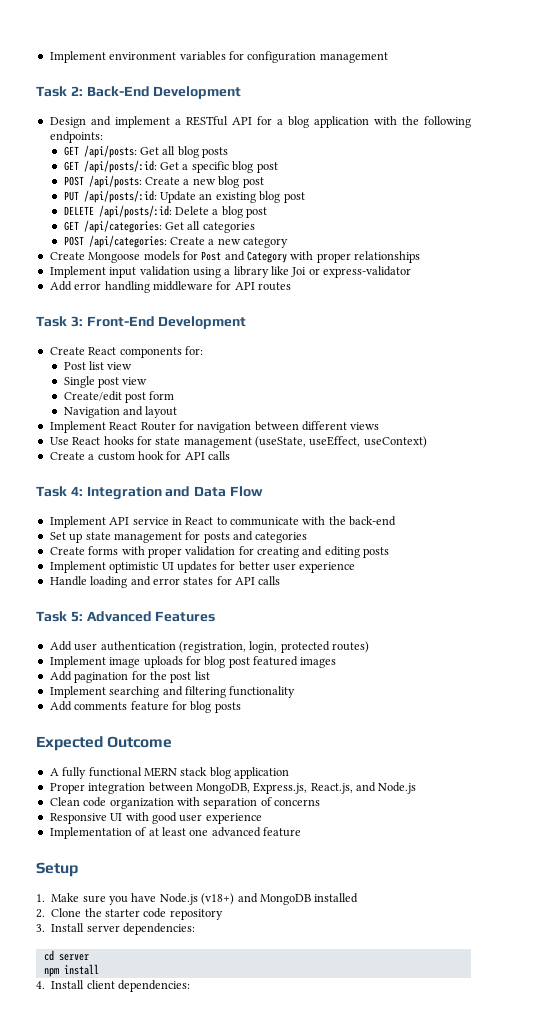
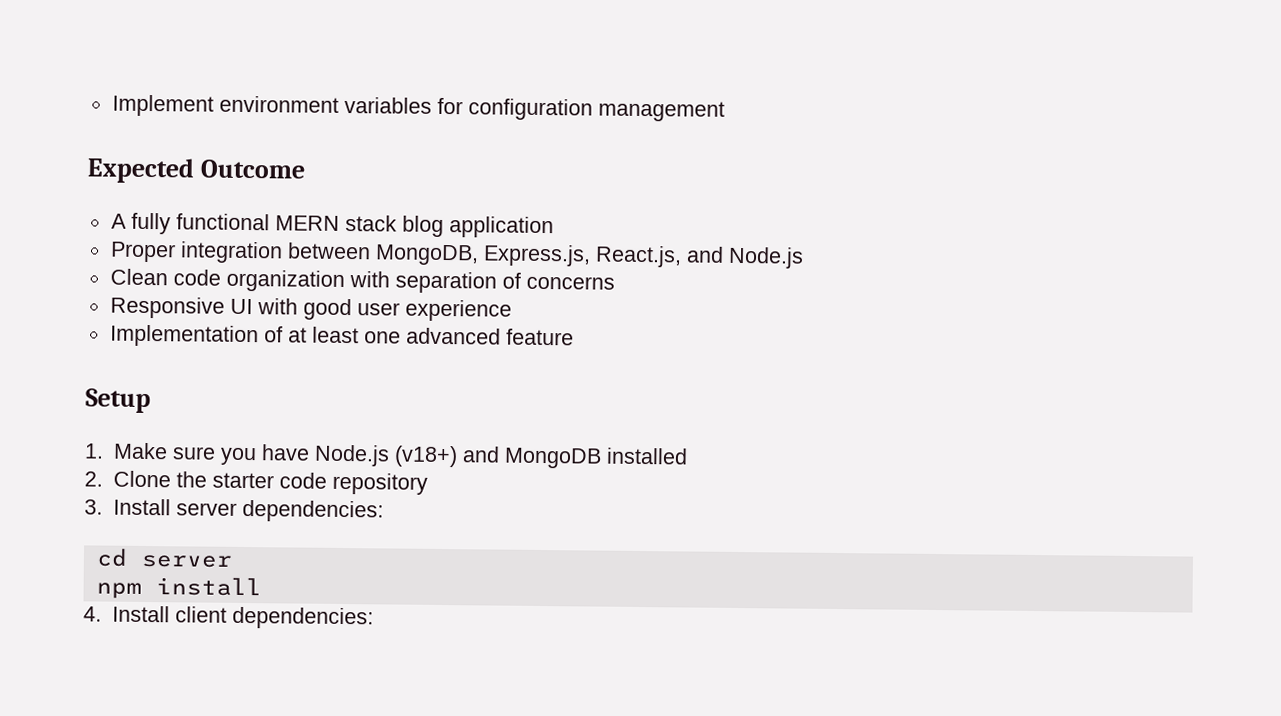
- Task 2: Back-End Development
- Design and implement a RESTful API for a blog application with the following endpoints:
- GET /api/posts: Get all blog posts
- GET /api/posts/:id: Get a specific blog post
- POST /api/posts: Create a new blog post
- PUT /api/posts/:id: Update an existing blog post
- DELETE /api/posts/:id: Delete a blog post
- GET /api/categories: Get all categories
- POST /api/categories: Create a new category
- Create Mongoose models for Post and Category with proper relationships
- Implement input validation using a library like Joi or express-validator
- Add error handling middleware for API routes
- Task 3: Front-End Development
- Create React components for:
- Post list view
- Single post view
- Create/edit post form
- Navigation and layout
- Implement React Router for navigation between different views
- Use React hooks for state management (useState, useEffect, useContext)
- Create a custom hook for API calls
- Task 4: Integration and Data Flow
- Implement API service in React to communicate with the back-end
- Set up state management for posts and categories
- Create forms with proper validation for creating and editing posts
- Implement optimistic UI updates for better user experience
- Handle loading and error states for API calls
- Task 5: Advanced Features
- Add user authentication (registration, login, protected routes)
- Implement image uploads for blog post featured images
- Add pagination for the post list
- Implement searching and filtering functionality
- Add comments feature for blog posts

